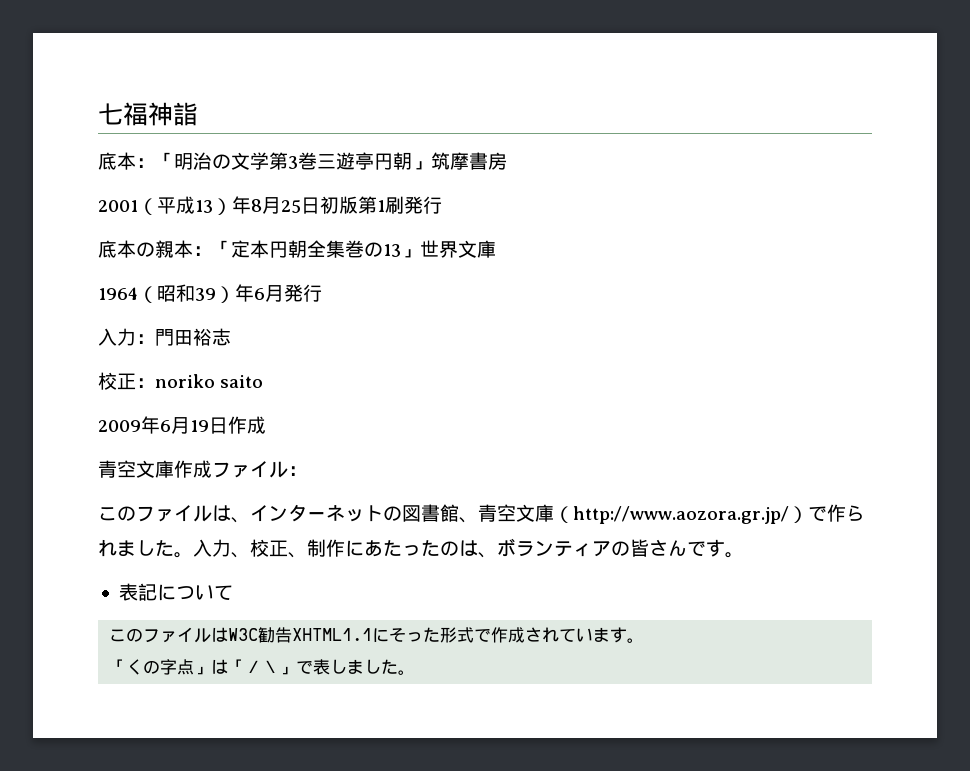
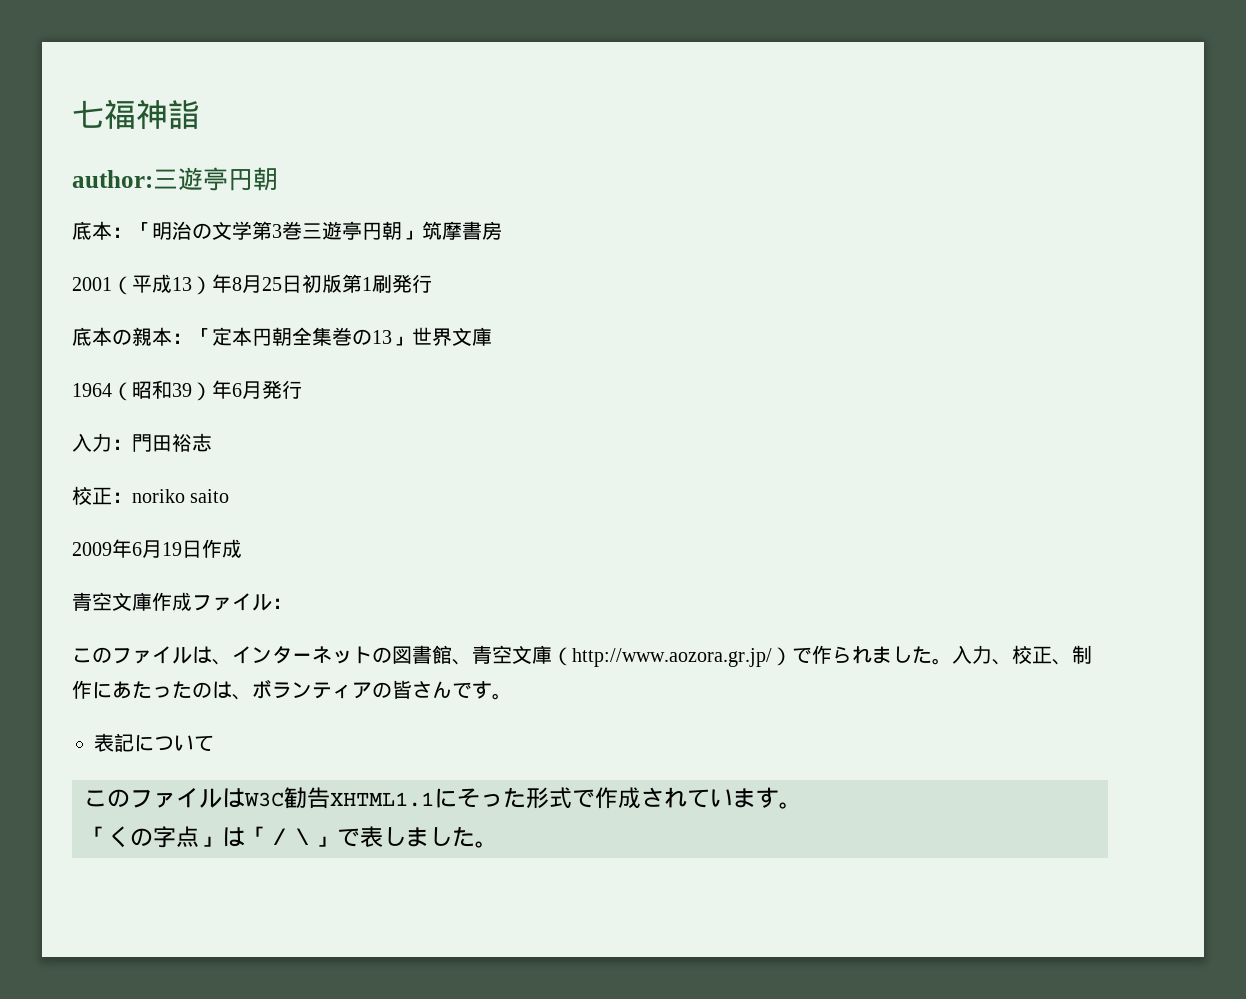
+ author:三遊亭円朝

